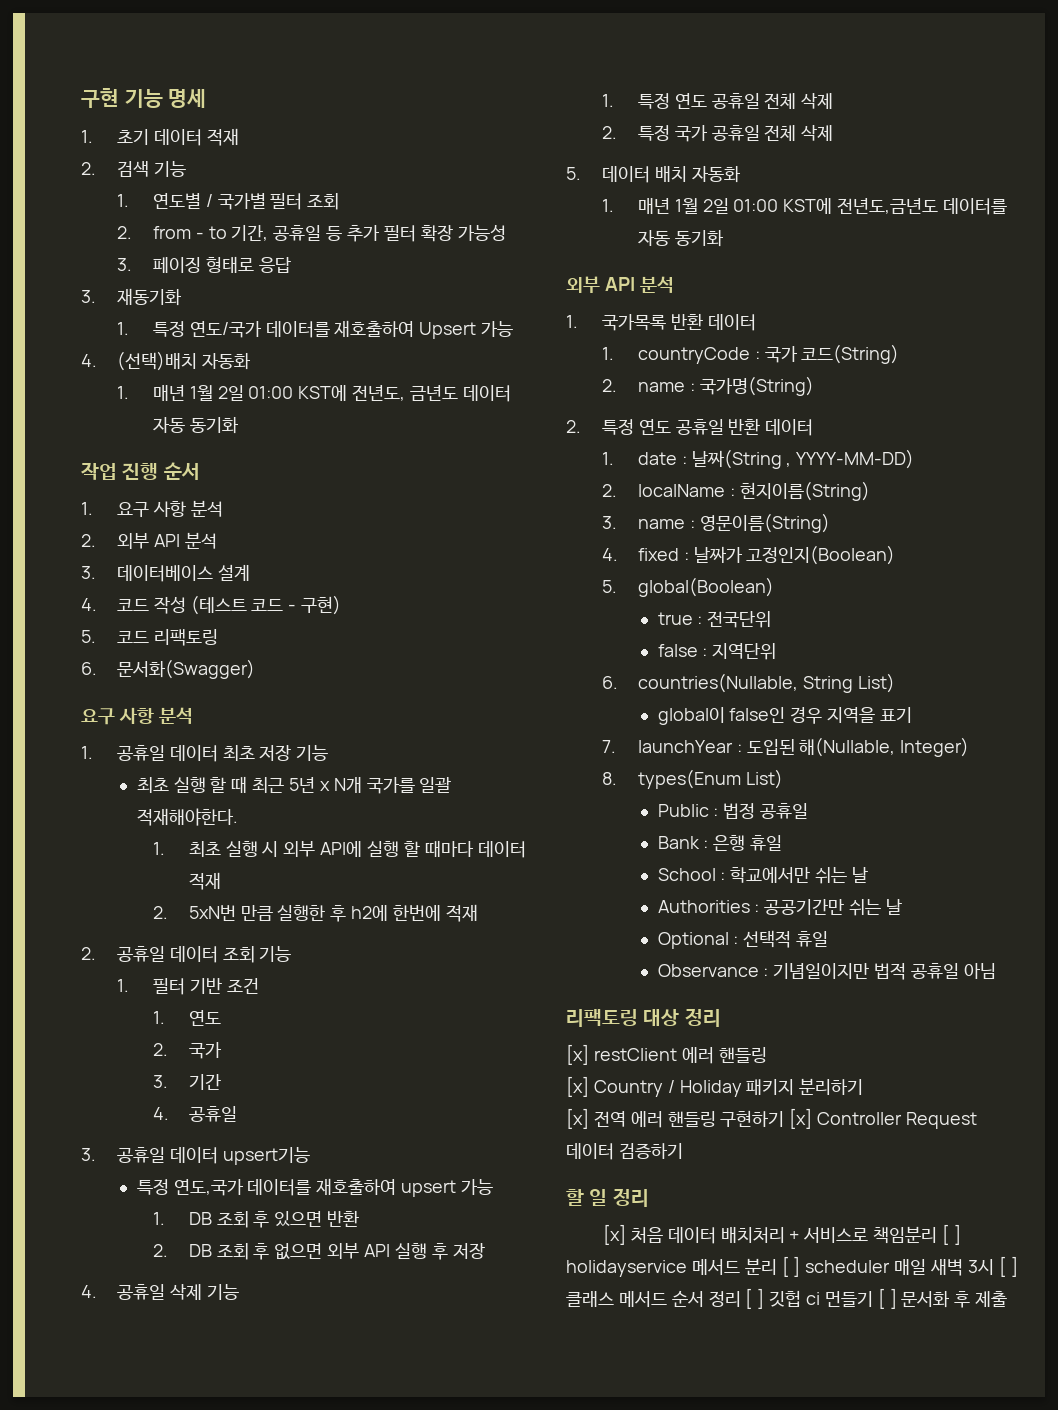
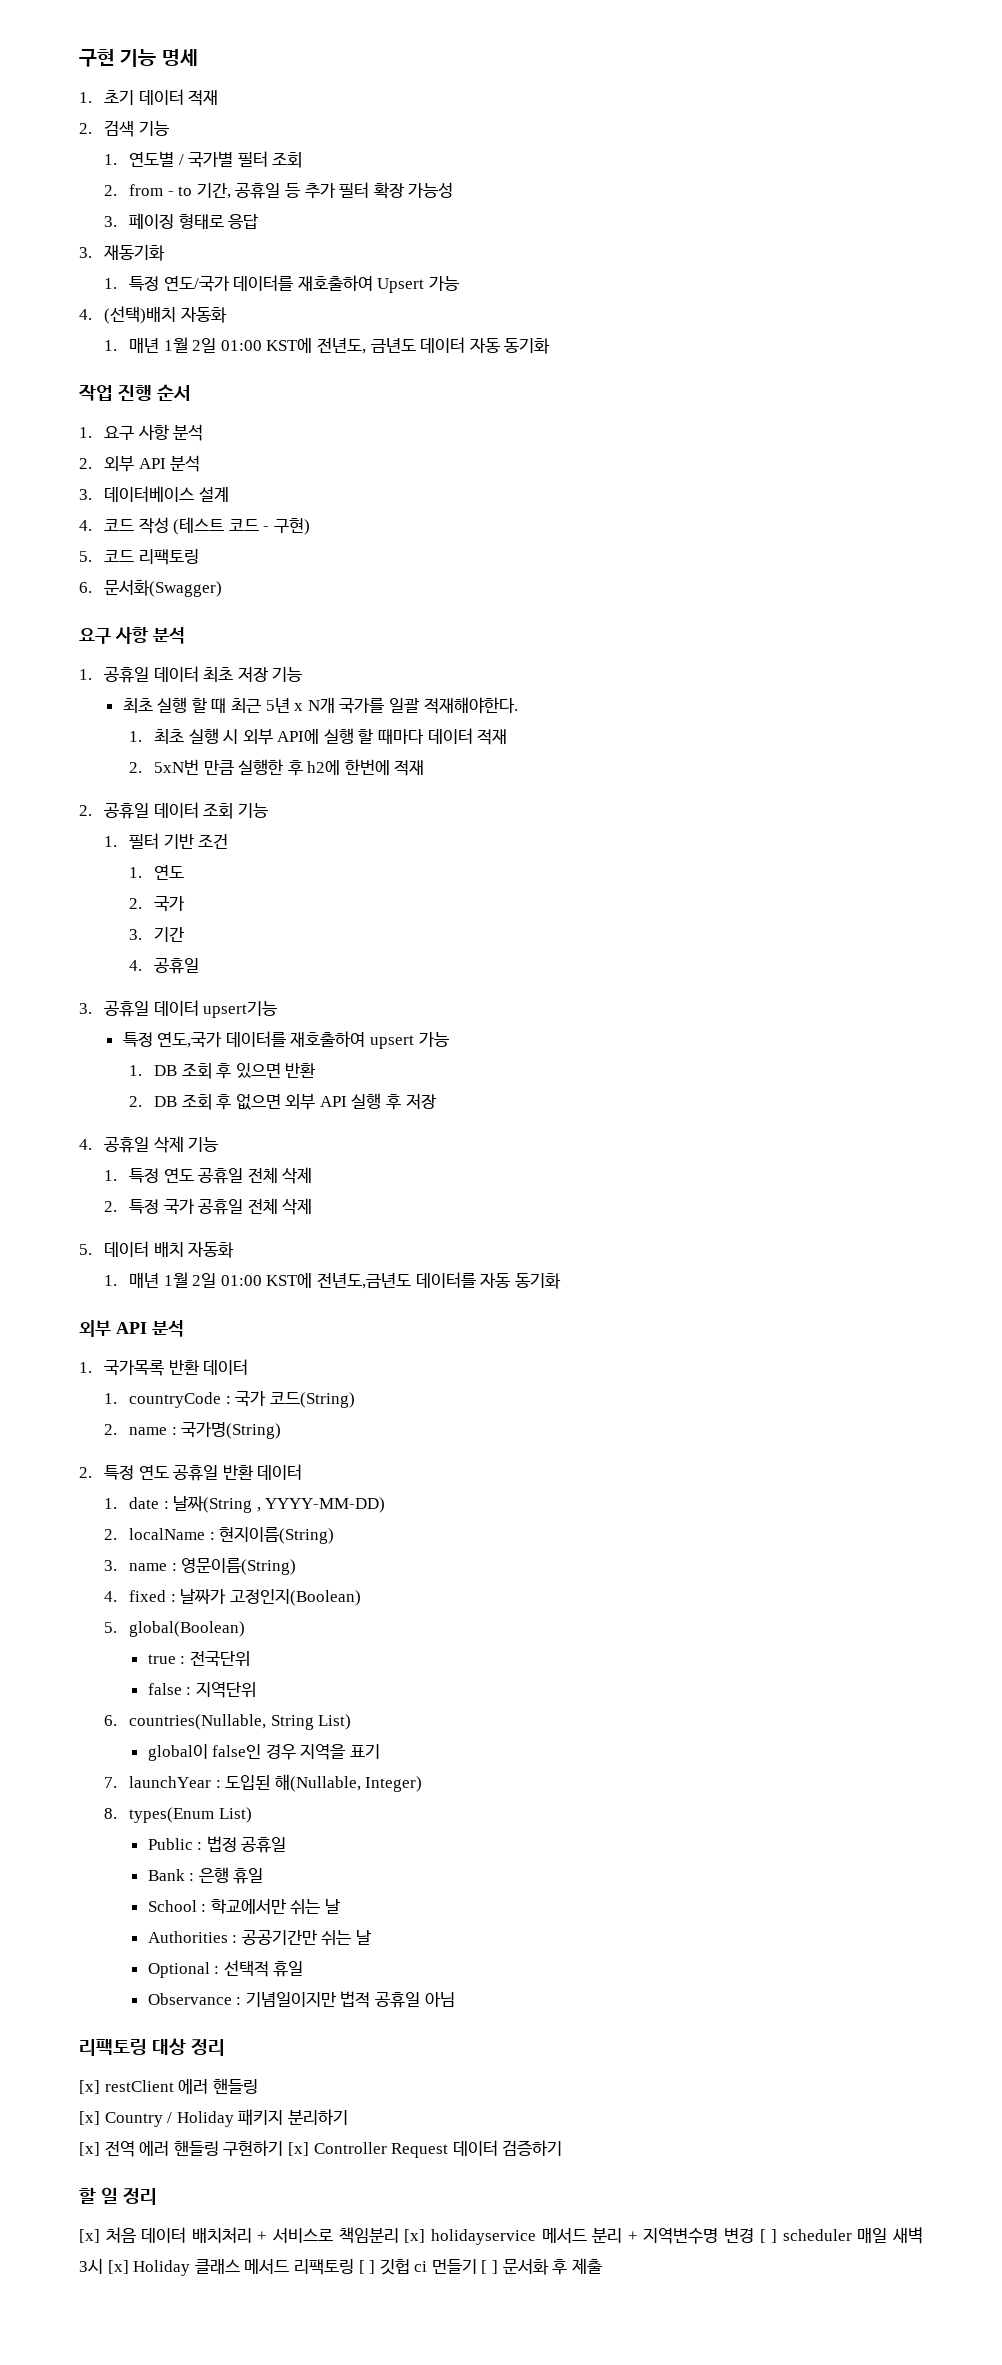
- [x] 처음 데이터 배치처리 + 서비스로 책임분리 [ ] holidayservice 메서드 분리 [ ] scheduler 매일 새벽 3시 [ ] 클래스 메서드 순서 정리 [ ] 깃헙 ci 먼들기 [ ] 문서화 후 제출
+ [x] 처음 데이터 배치처리 + 서비스로 책임분리 [x] holidayservice 메서드 분리 + 지역변수명 변경 [ ] scheduler 매일 새벽 3시 [x] Holiday 클래스 메서드 리팩토링 [ ] 깃헙 ci 먼들기 [ ] 문서화 후 제출

